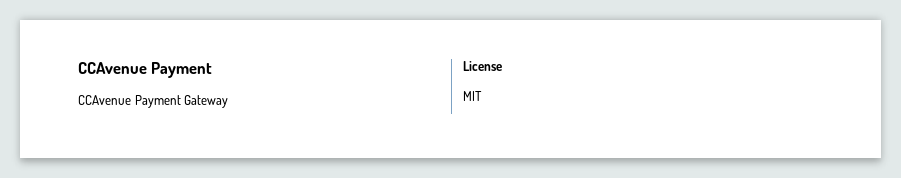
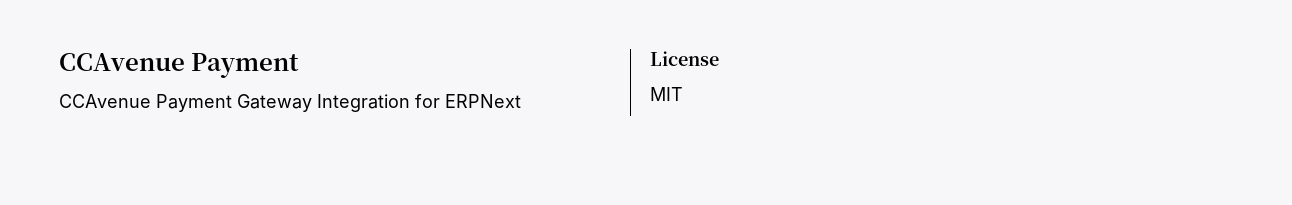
- CCAvenue Payment Gateway
+ CCAvenue Payment Gateway Integration for ERPNext

